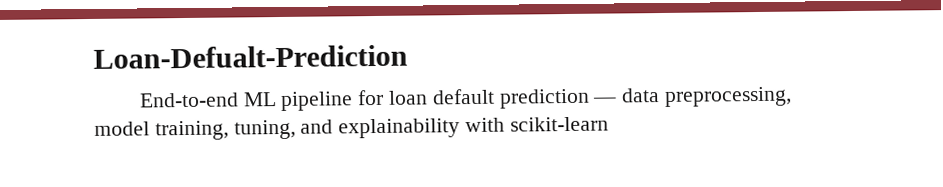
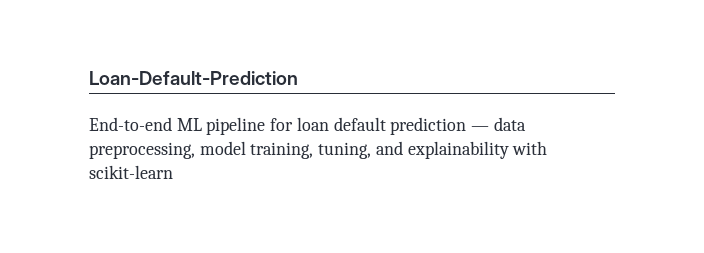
- Loan-Defualt-Prediction
+ Loan-Default-Prediction

